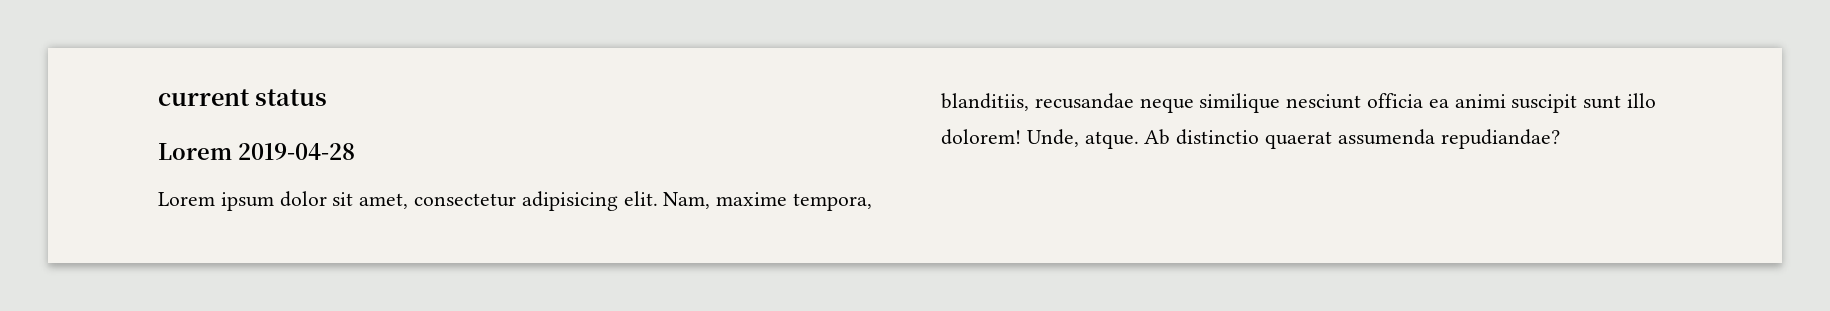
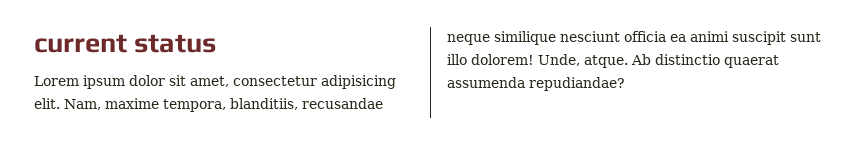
- Lorem 2019-04-28

